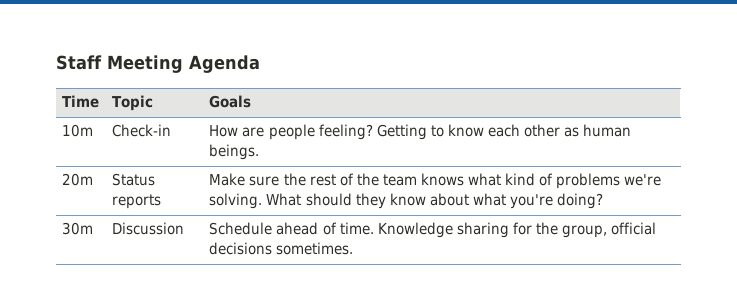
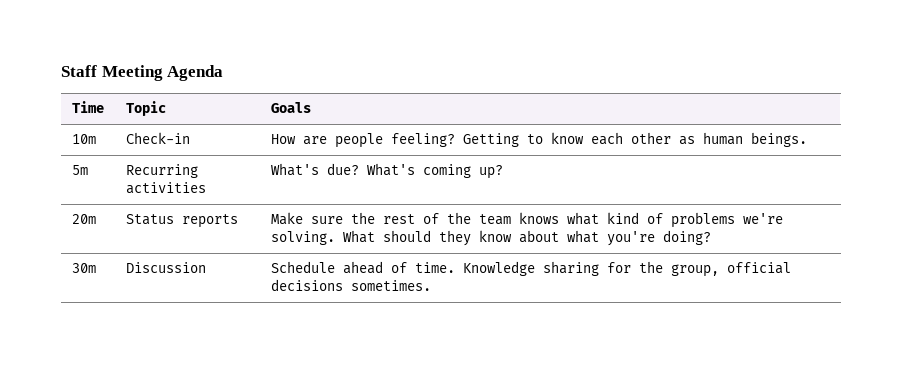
+ 5m | Recurring activities | What's due? What's coming up?

